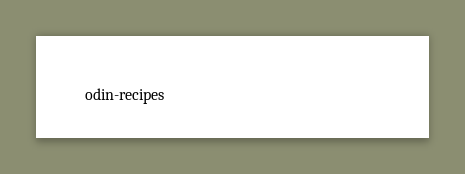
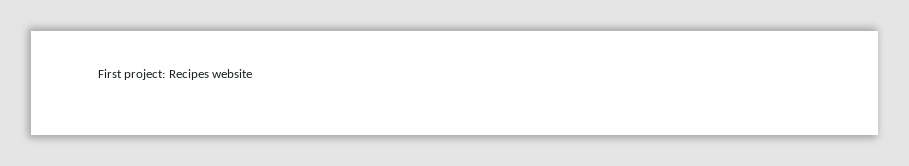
- odin-recipes
+ First project: Recipes website

